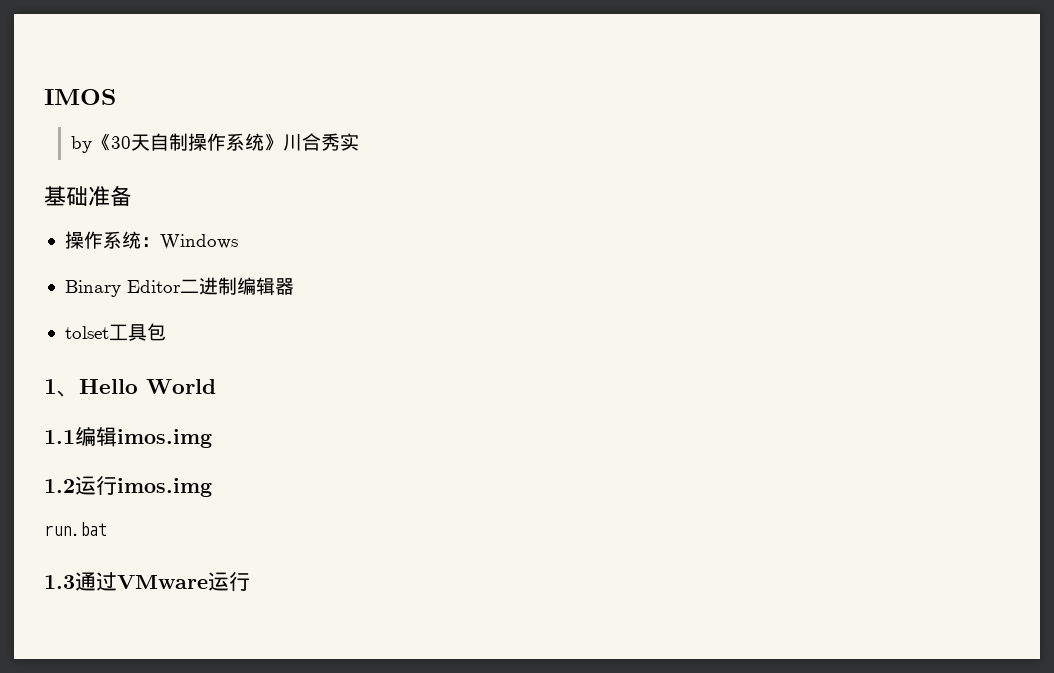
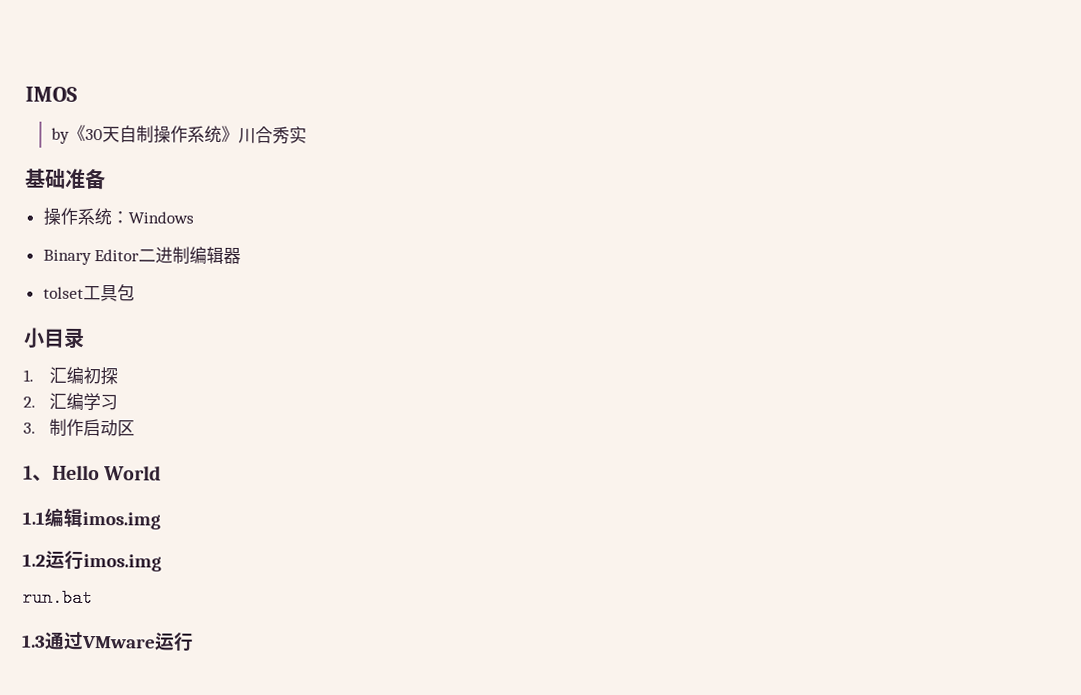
+ 小目录
+ 1.汇编初探
+ 2.汇编学习
+ 3.制作启动区

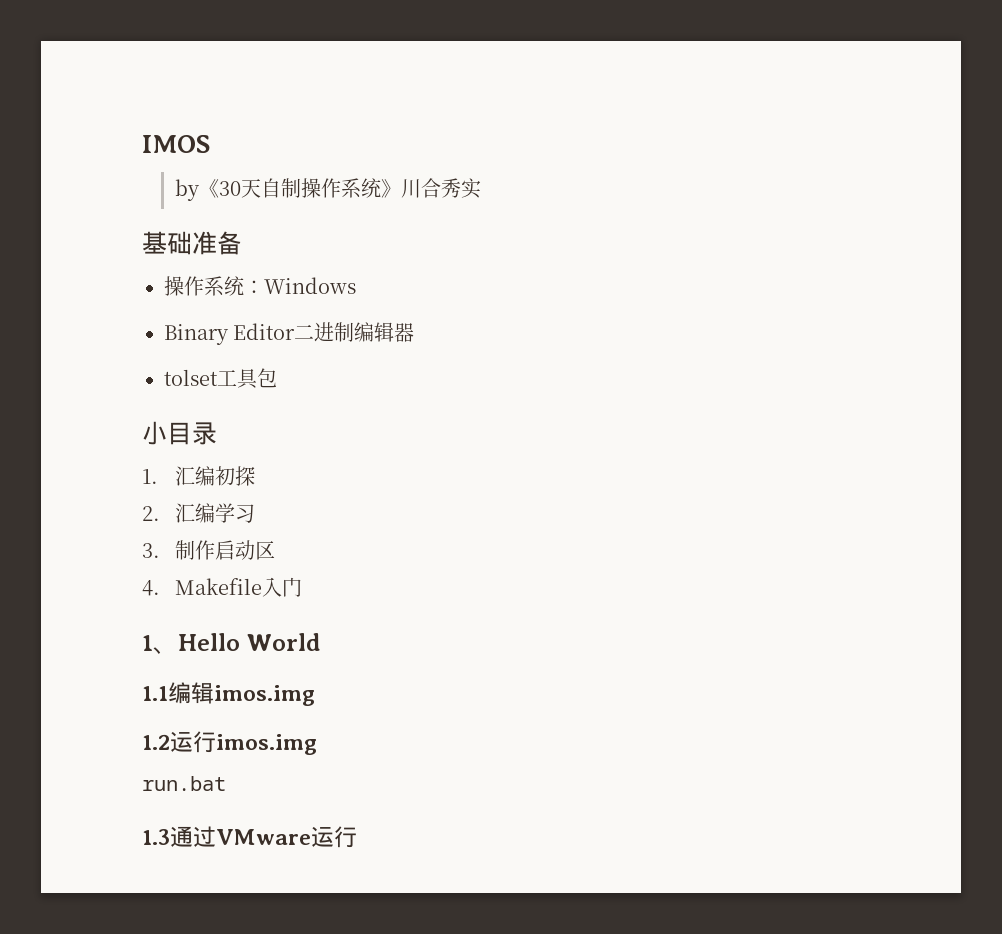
+ 4. Makefile入门

